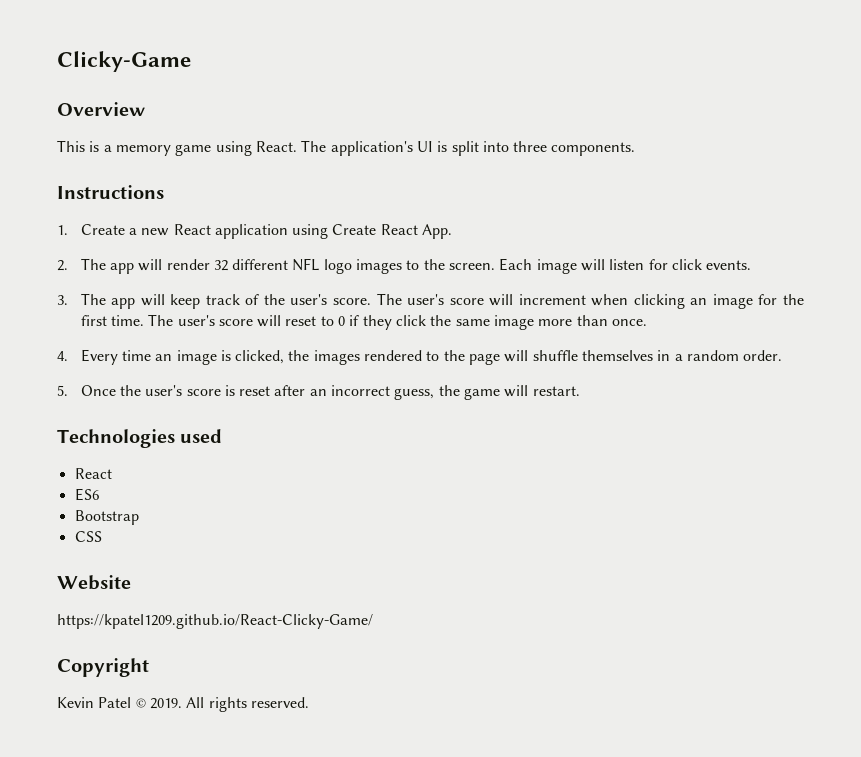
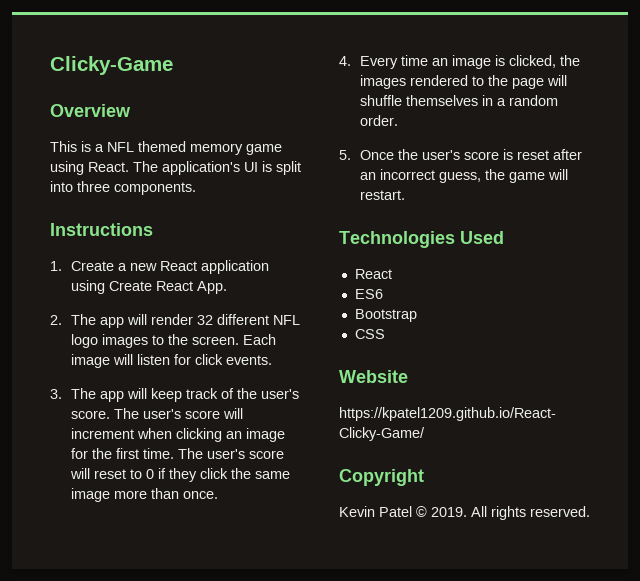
- This is a memory game using React.
+ This is a NFL themed memory game using React.
- Technologies used
+ Technologies Used

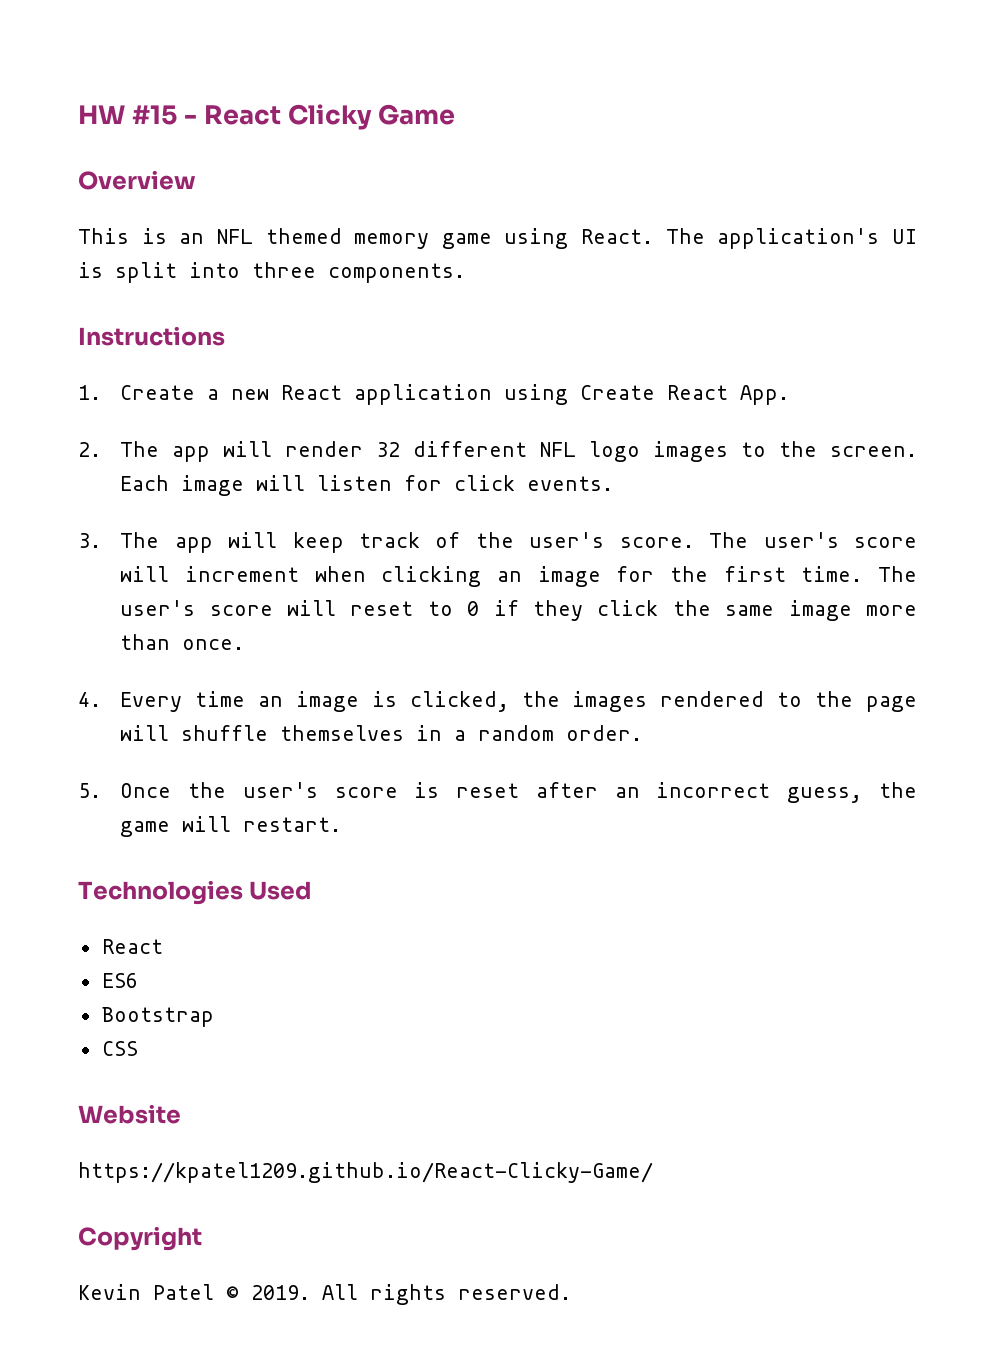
- Clicky-Game
+ HW #15 - React Clicky Game
- This is a NFL themed memory game using React.
+ This is an NFL themed memory game using React.

